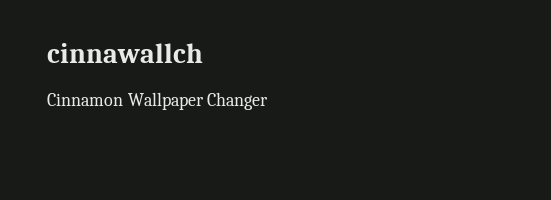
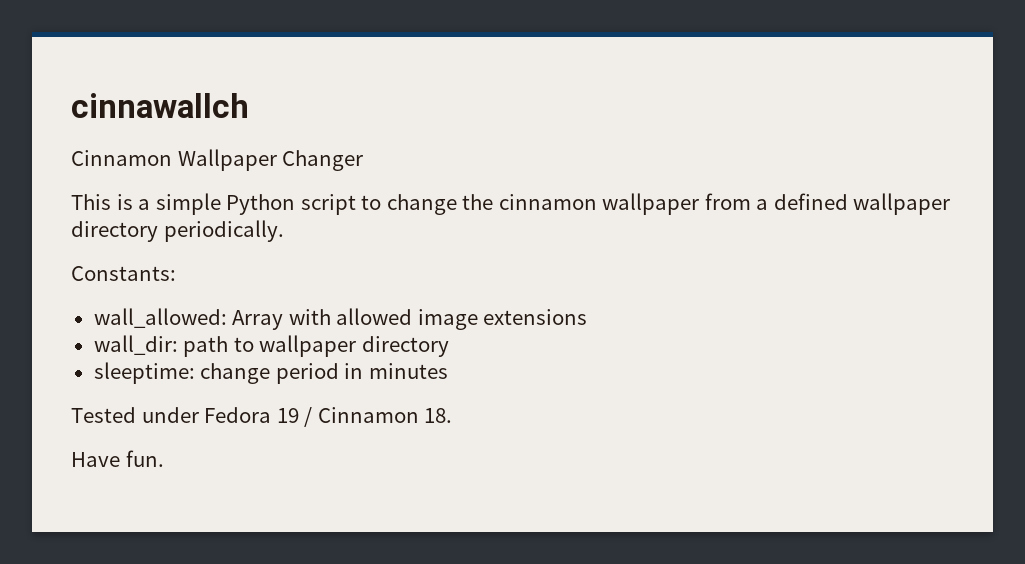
+ This is a simple Python script to change the cinnamon wallpaper from a defined wallpaper directory periodically.
+ Constants:
+ wall_allowed: Array with allowed image extensions
+ wall_dir: path to wallpaper directory
+ sleeptime: change period in minutes
+ Tested under Fedora 19 / Cinnamon 18.
+ Have fun.

